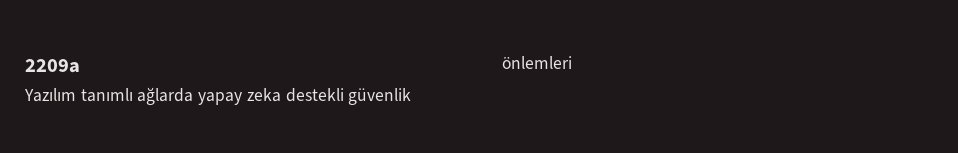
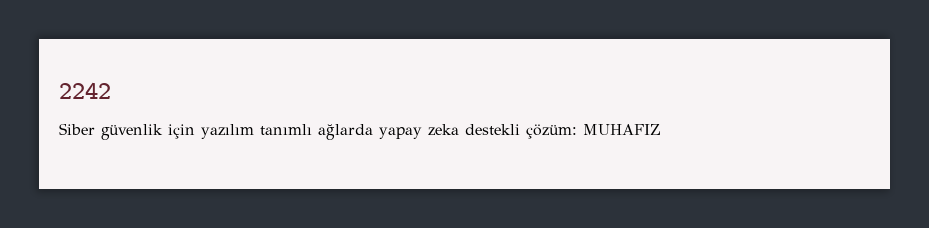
- 2209a
- Yazılım tanımlı ağlarda yapay zeka destekli güvenlik önlemleri
+ 2242
+ Siber güvenlik için yazılım tanımlı ağlarda yapay zeka destekli çözüm: MUHAFIZ

